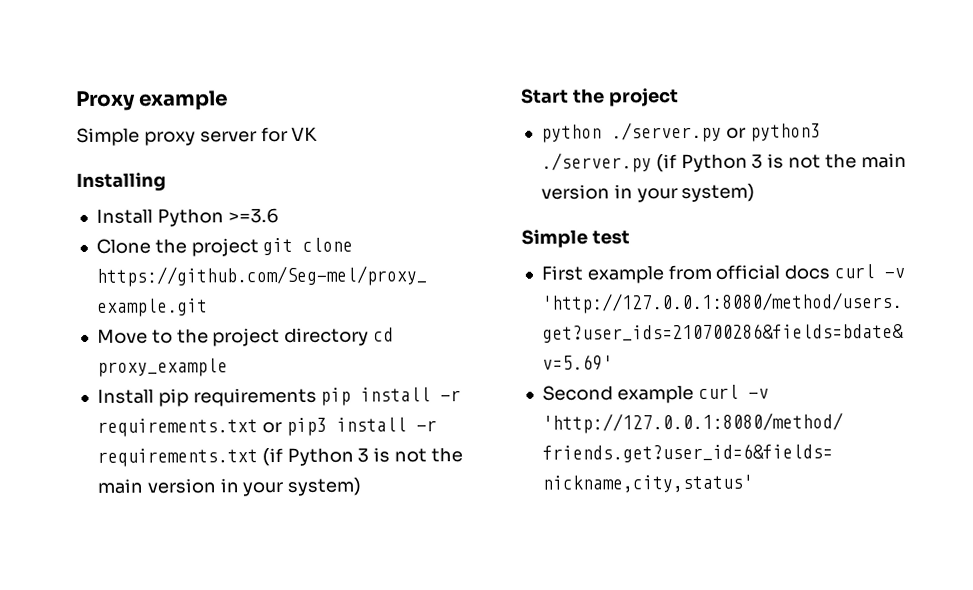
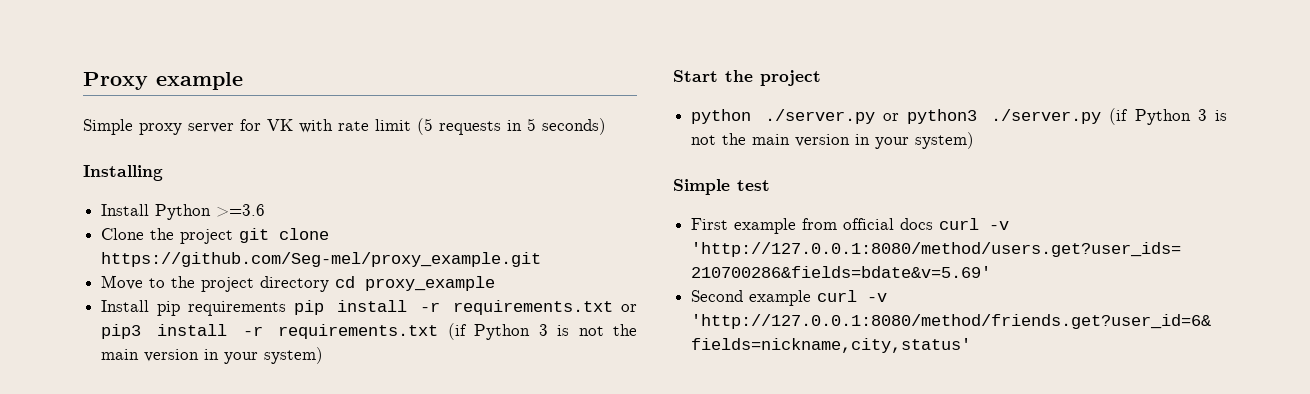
- Simple proxy server for VK
+ Simple proxy server for VK with rate limit (5 requests in 5 seconds)

